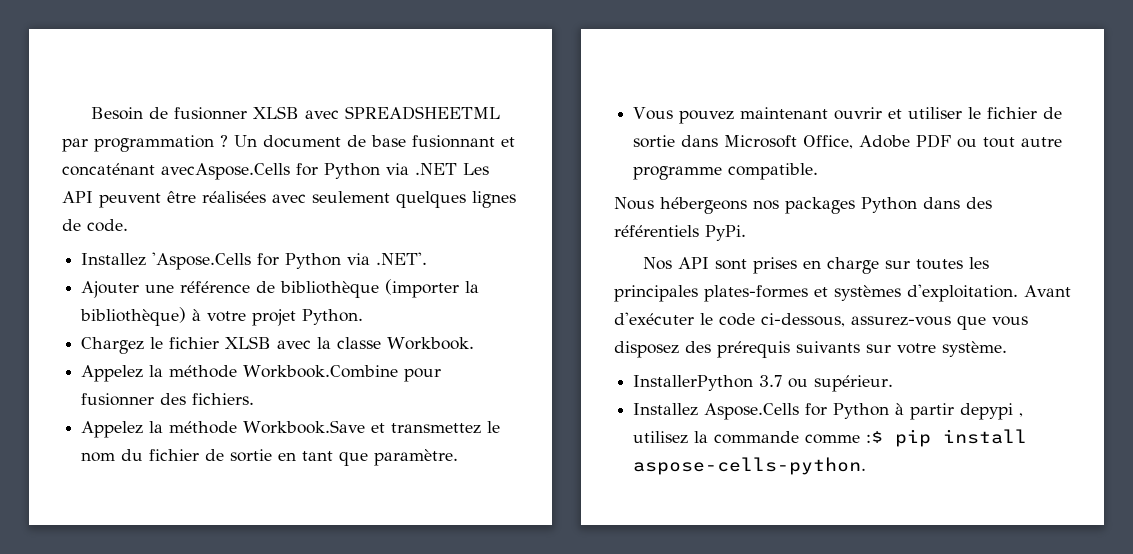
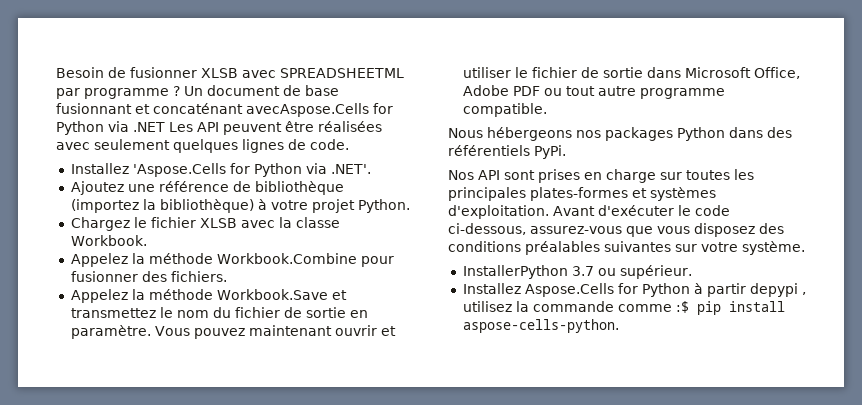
- Besoin de fusionner XLSB avec SPREADSHEETML par programmation ?
+ Besoin de fusionner XLSB avec SPREADSHEETML par programme ?
- Ajouter une référence de bibliothèque (importer la bibliothèque) à votre projet Python.
+ Ajoutez une référence de bibliothèque (importez la bibliothèque) à votre projet Python.
- Appelez la méthode Workbook.Save et transmettez le nom du fichier de sortie en tant que paramètre.
- Vous pouvez maintenant ouvrir et utiliser le fichier de sortie dans Microsoft Office, Adobe PDF ou tout autre programme compatible.
+ Appelez la méthode Workbook.Save et transmettez le nom du fichier de sortie en paramètre. Vous pouvez maintenant ouvrir et utiliser le fichier de sortie dans Microsoft Office, Adobe PDF ou tout autre programme compatible.
- Avant d'exécuter le code ci-dessous, assurez-vous que vous disposez des prérequis suivants sur votre système.
+ Avant d'exécuter le code ci-dessous, assurez-vous que vous disposez des conditions préalables suivantes sur votre système.

